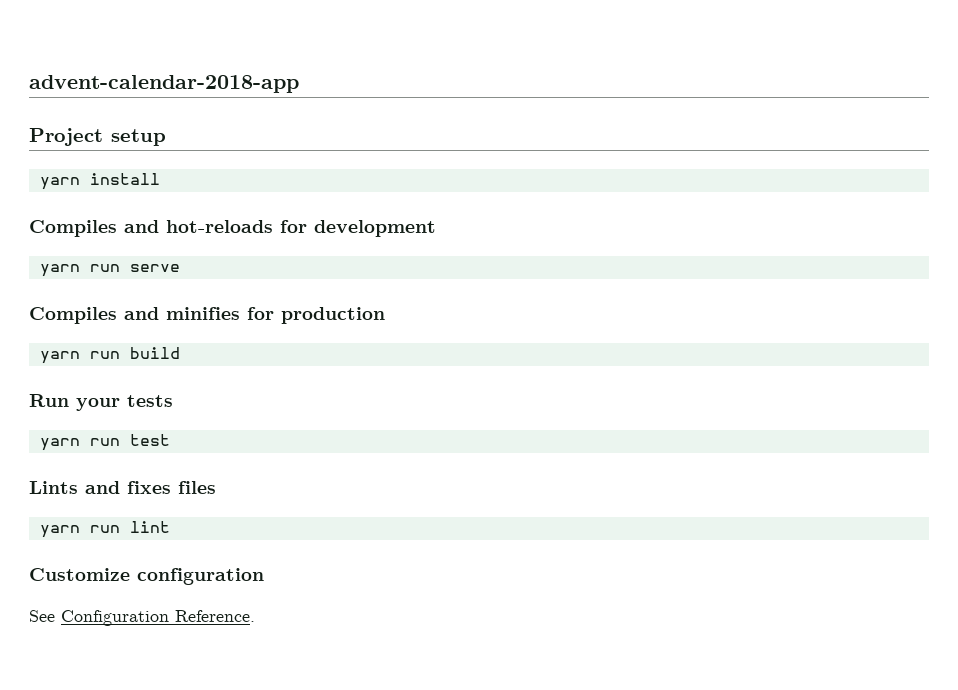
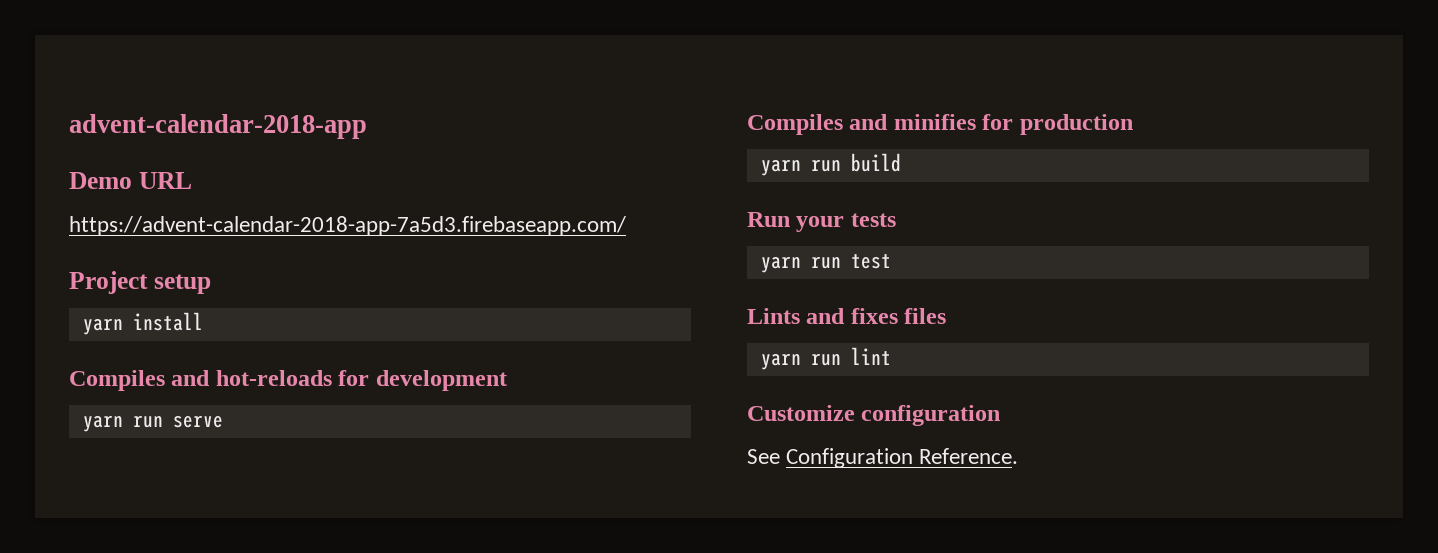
+ Demo URL
+ https://advent-calendar-2018-app-7a5d3.firebaseapp.com/

